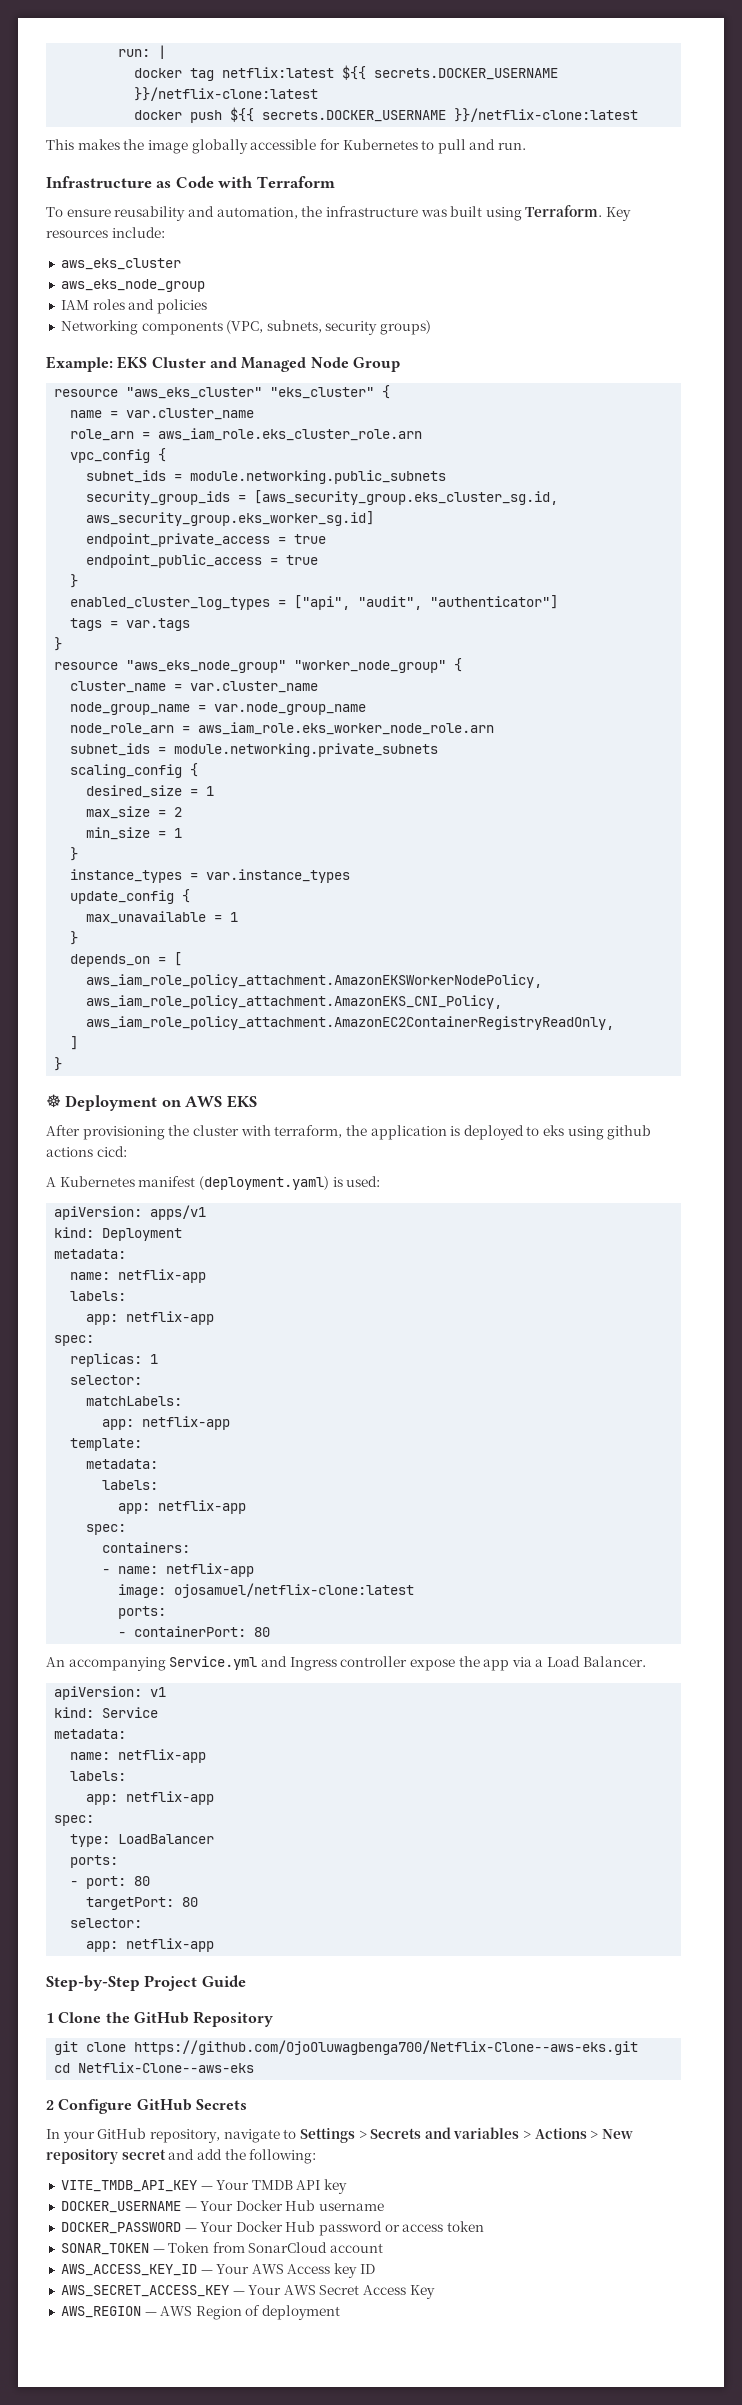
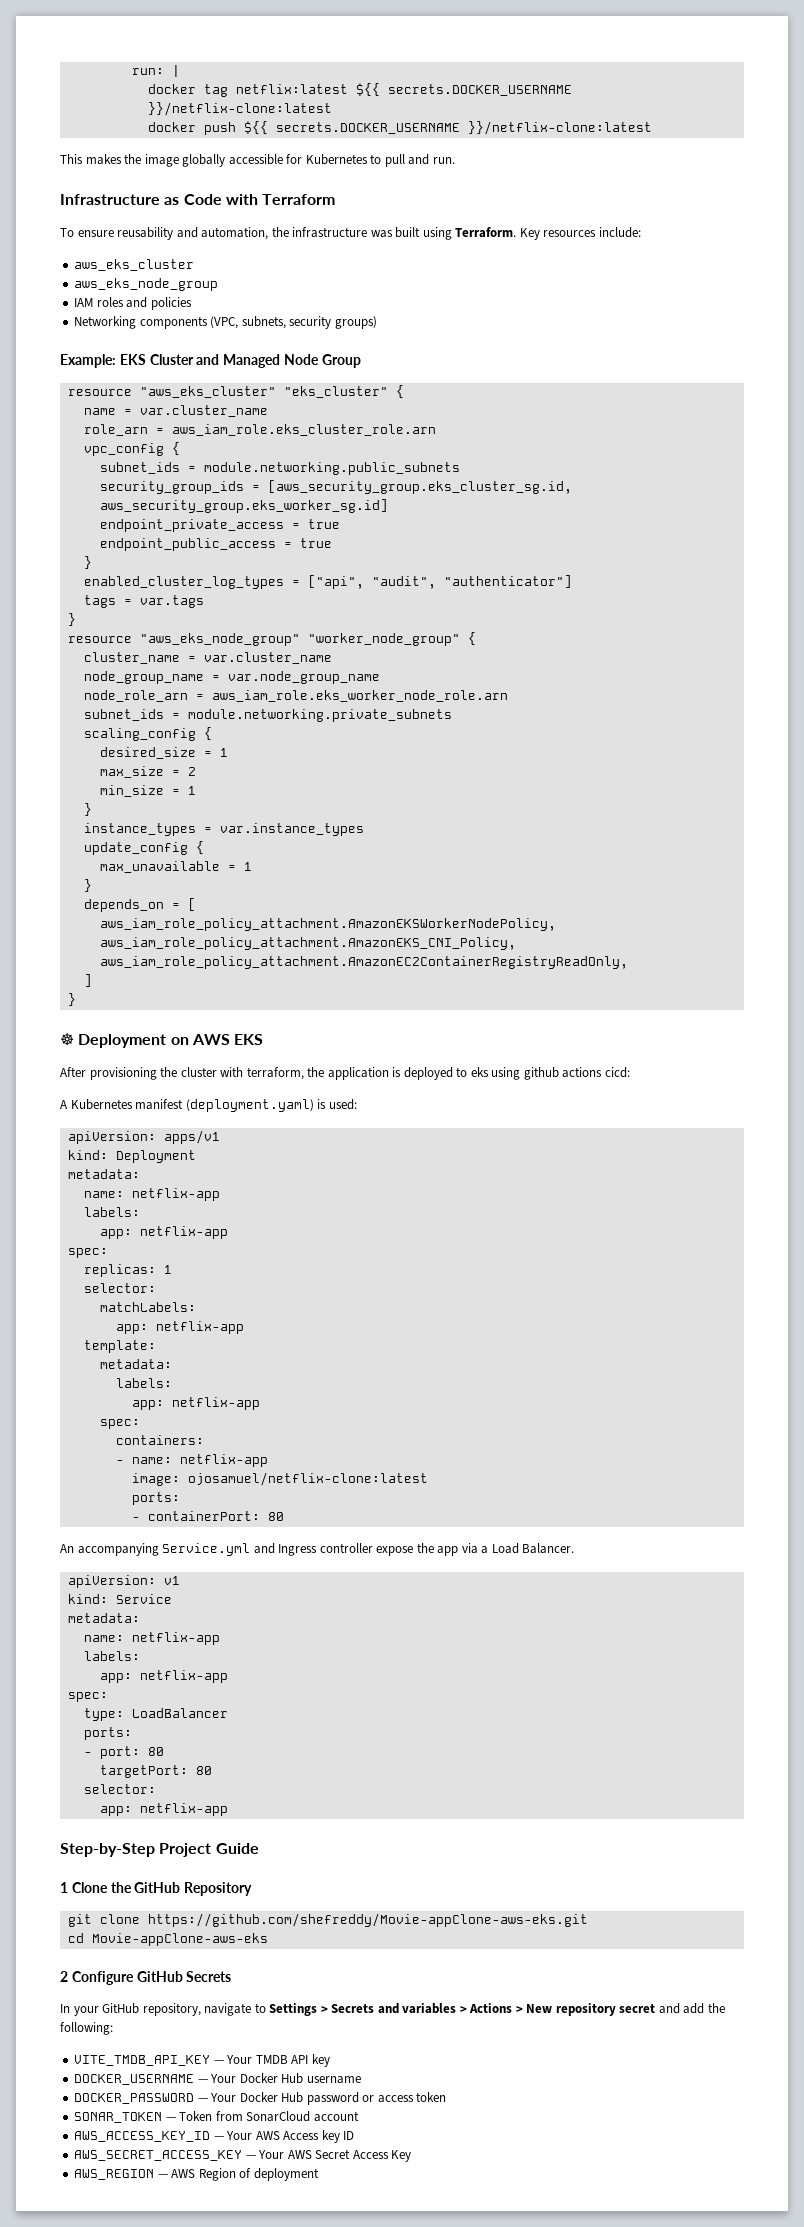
- git clone https://github.com/OjoOluwagbenga700/Netflix-Clone--aws-eks.git
+ git clone https://github.com/shefreddy/Movie-appClone-aws-eks.git
- cd Netflix-Clone--aws-eks
+ cd Movie-appClone-aws-eks

